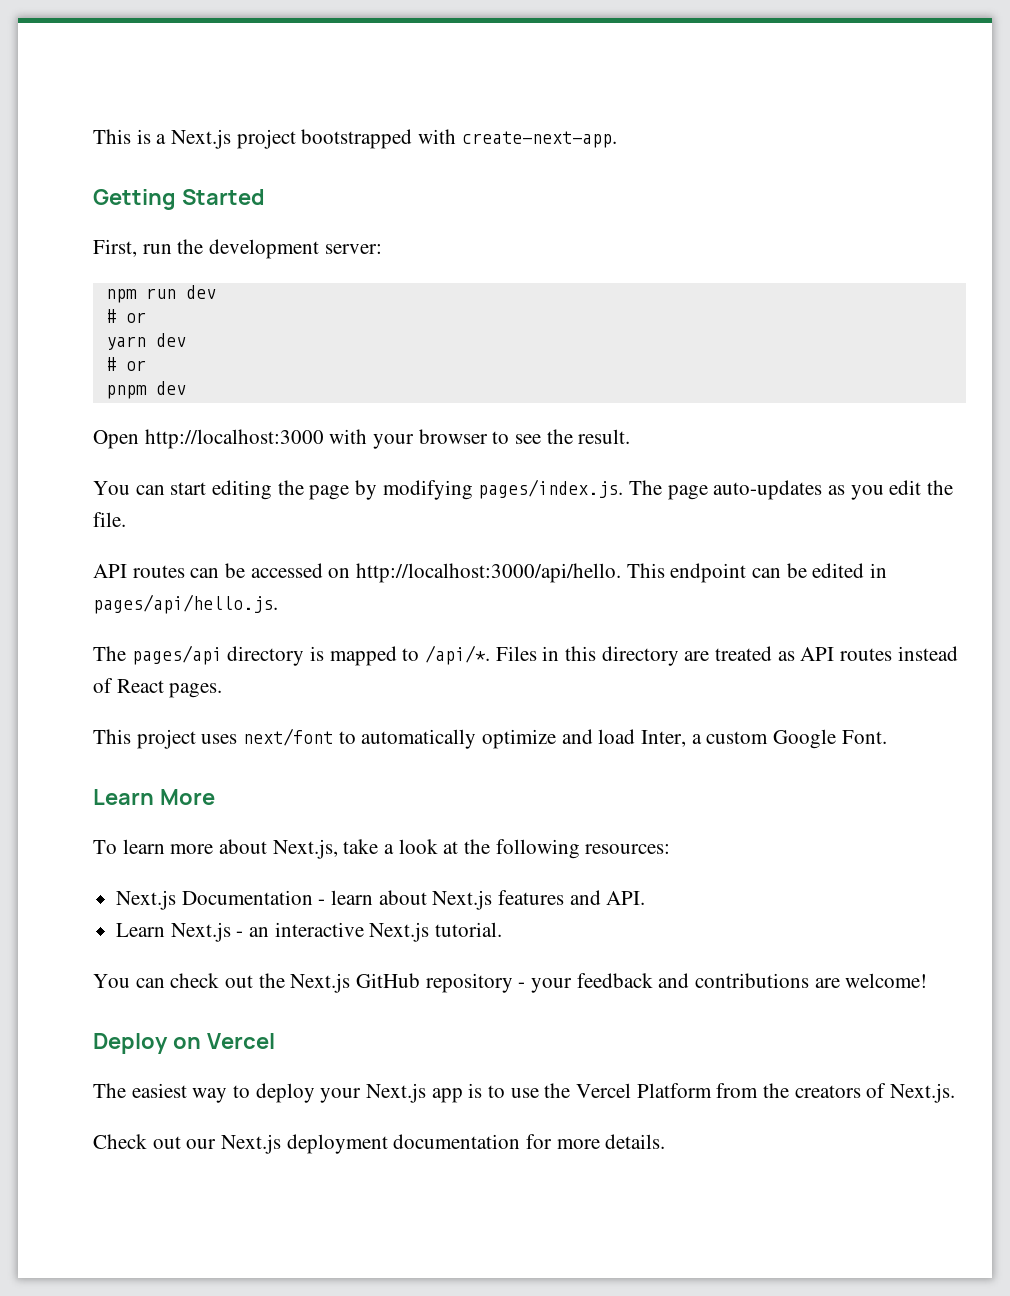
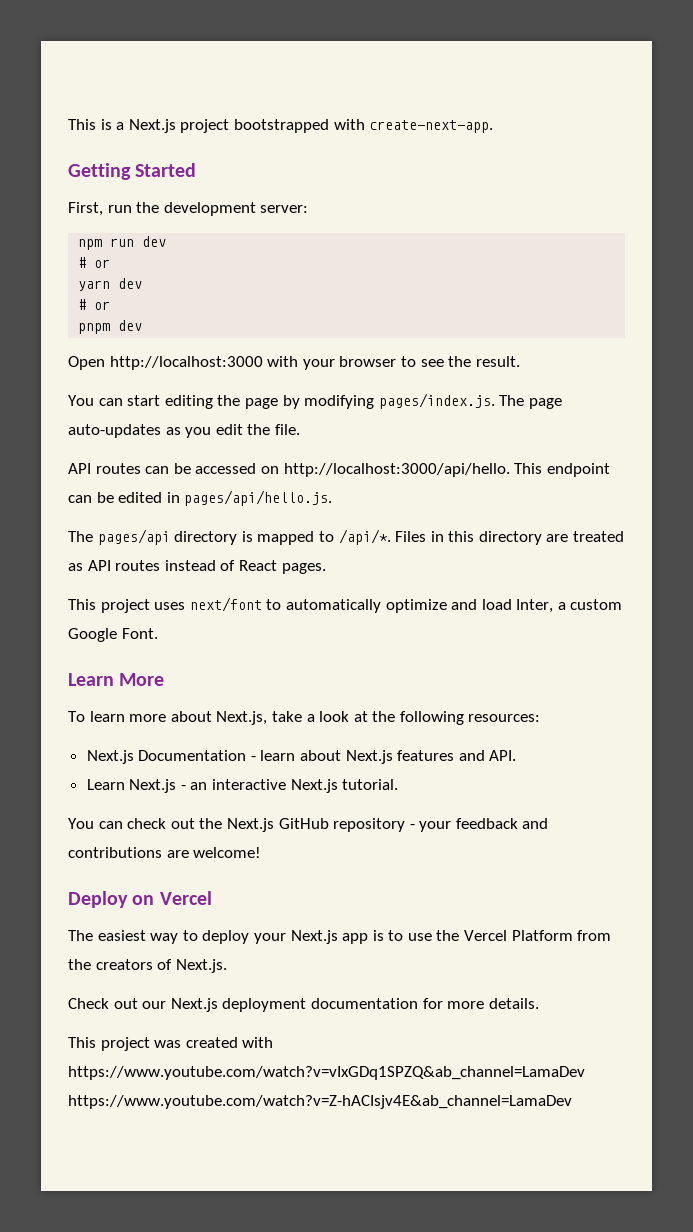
+ This project was created with https://www.youtube.com/watch?v=vIxGDq1SPZQ&ab_channel=LamaDev https://www.youtube.com/watch?v=Z-hACIsjv4E&ab_channel=LamaDev

